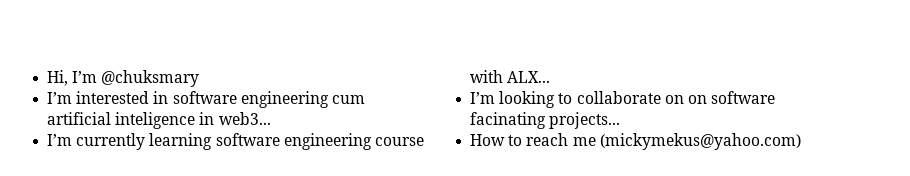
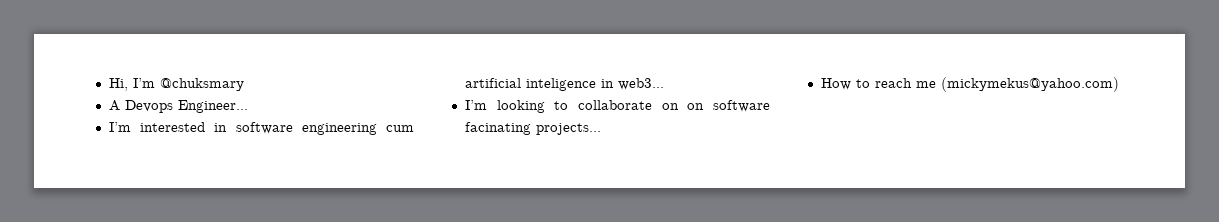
+ A Devops Engineer...
- I’m currently learning software engineering course with ALX...

